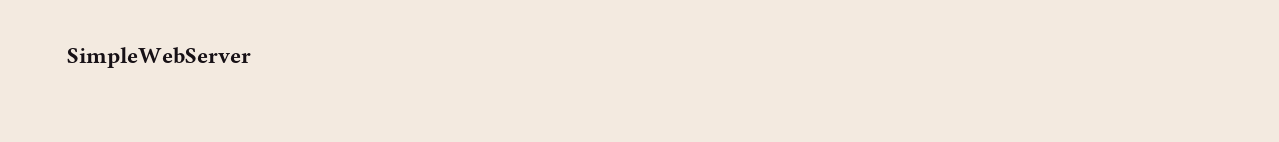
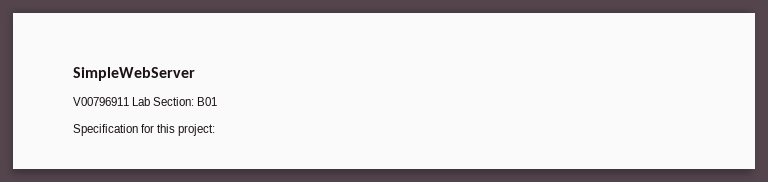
+ V00796911 Lab Section: B01
+ Specification for this project:

